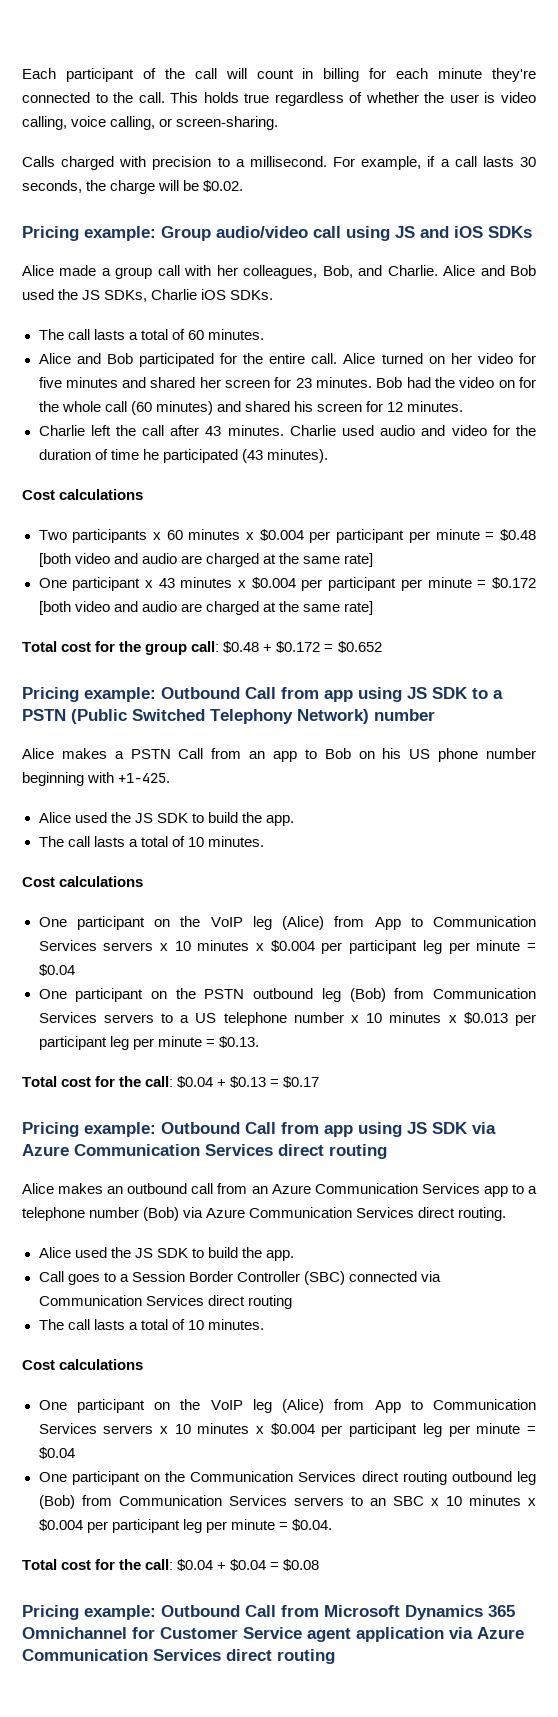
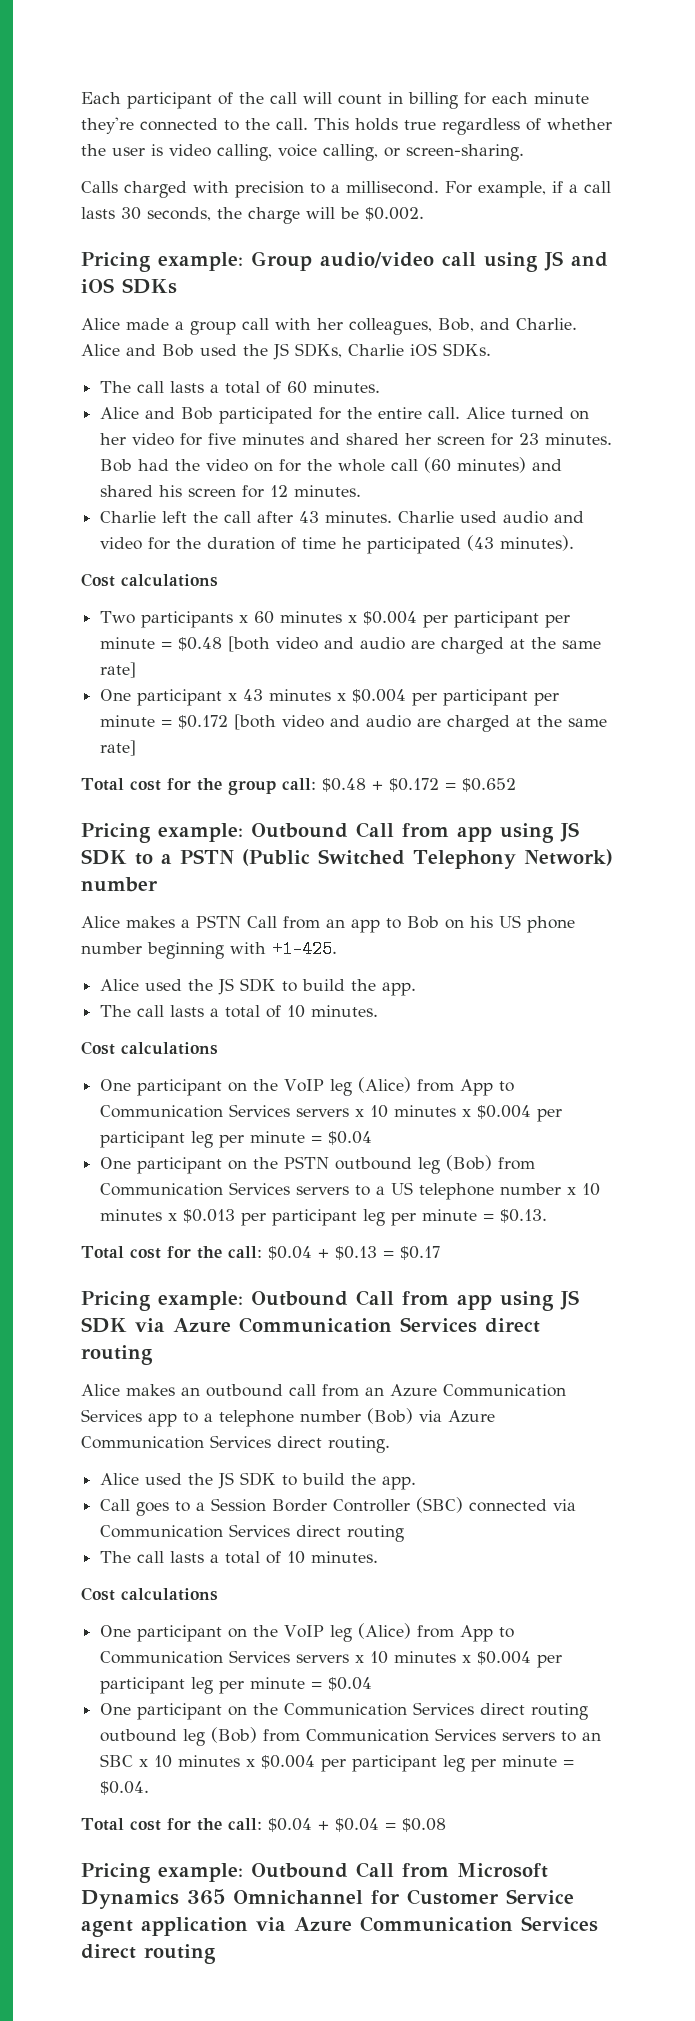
- For example, if a call lasts 30 seconds, the charge will be $0.02.
+ For example, if a call lasts 30 seconds, the charge will be $0.002.

